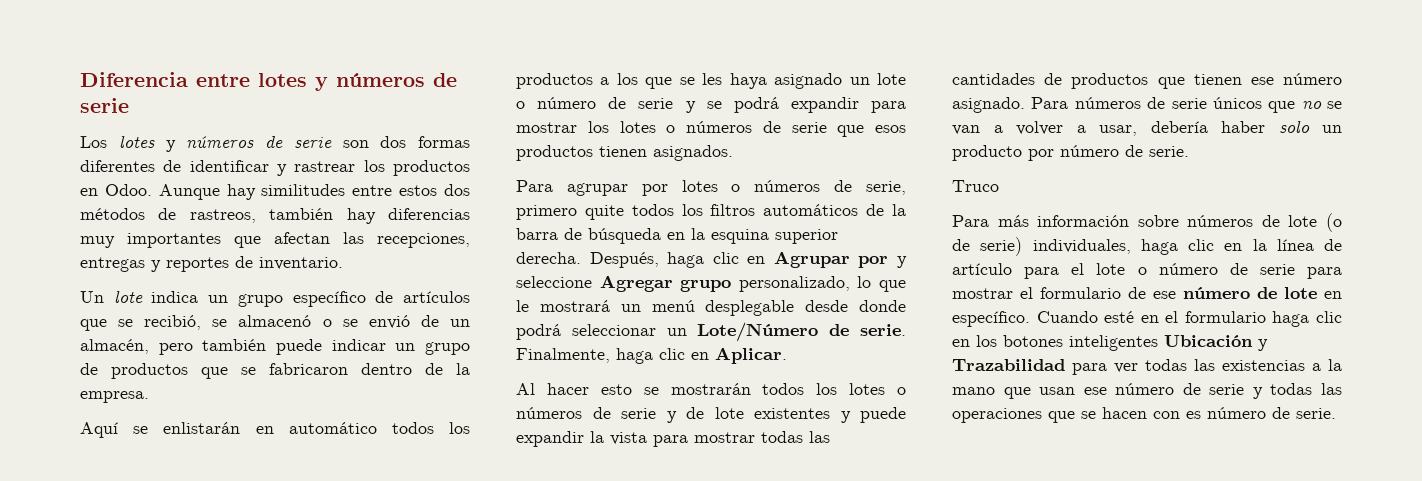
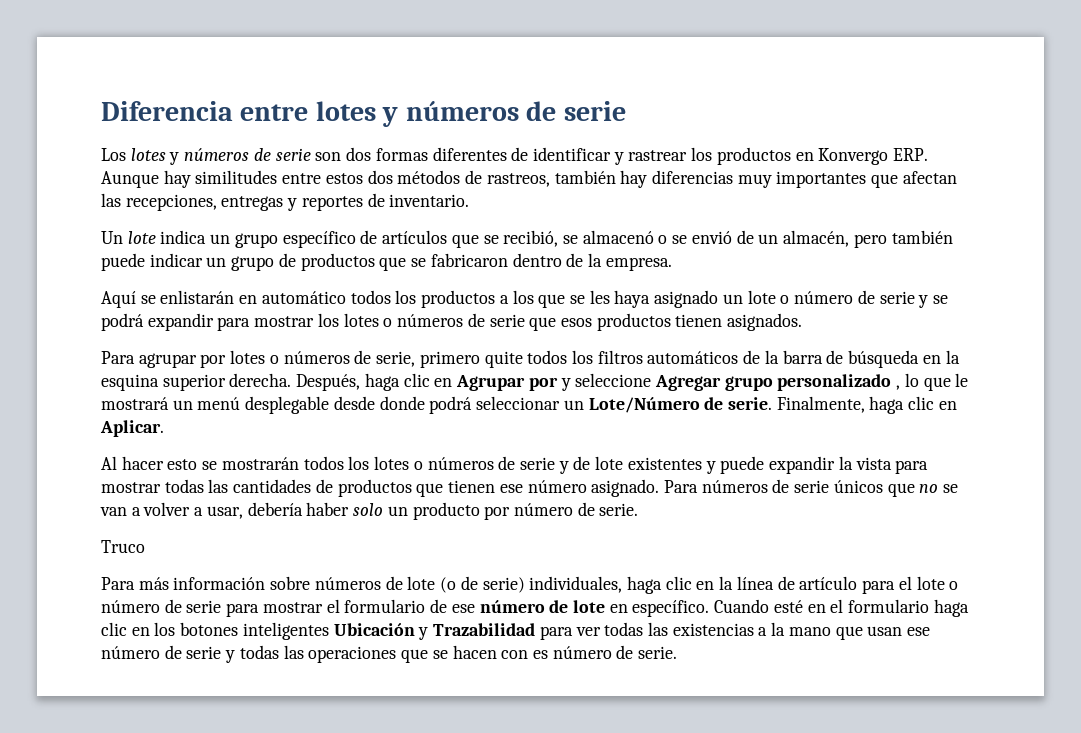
- Los lotes y números de serie son dos formas diferentes de identificar y rastrear los productos en Odoo. Aunque hay similitudes entre estos dos métodos de rastreos, también hay diferencias muy importantes que afectan las recepciones, entregas y reportes de inventario.
+ Los lotes y números de serie son dos formas diferentes de identificar y rastrear los productos en Konvergo ERP. Aunque hay similitudes entre estos dos métodos de rastreos, también hay diferencias muy importantes que afectan las recepciones, entregas y reportes de inventario.
- Después, haga clic en Agrupar por y seleccione Agregar grupo personalizado, lo que le mostrará un menú desplegable desde donde podrá seleccionar un Lote/Número de serie.
+ Después, haga clic en Agrupar por y seleccione Agregar grupo personalizado , lo que le mostrará un menú desplegable desde donde podrá seleccionar un Lote/Número de serie.

